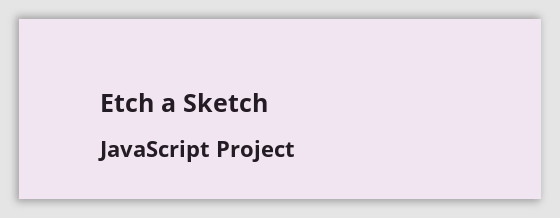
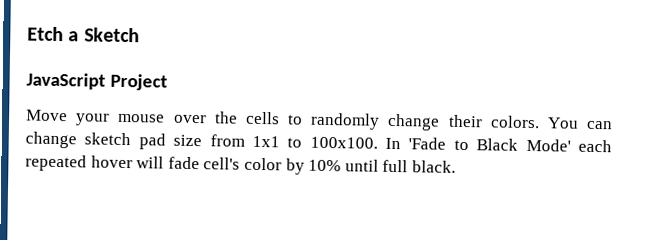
+ Move your mouse over the cells to randomly change their colors. You can change sketch pad size from 1x1 to 100x100. In 'Fade to Black Mode' each repeated hover will fade cell's color by 10% until full black.

